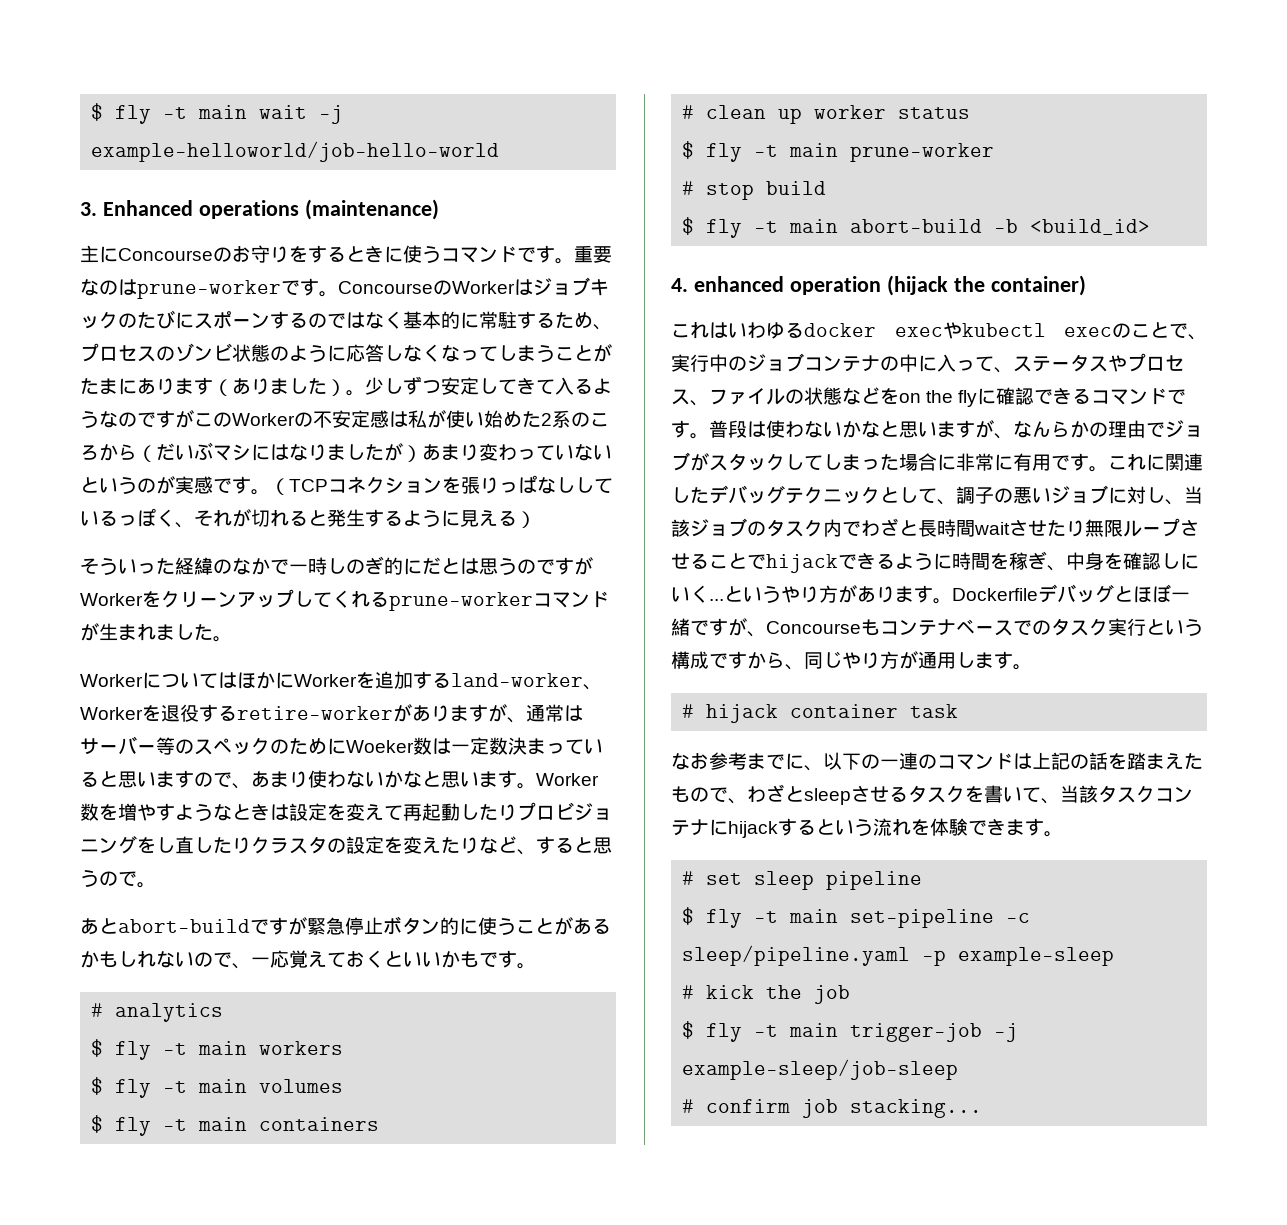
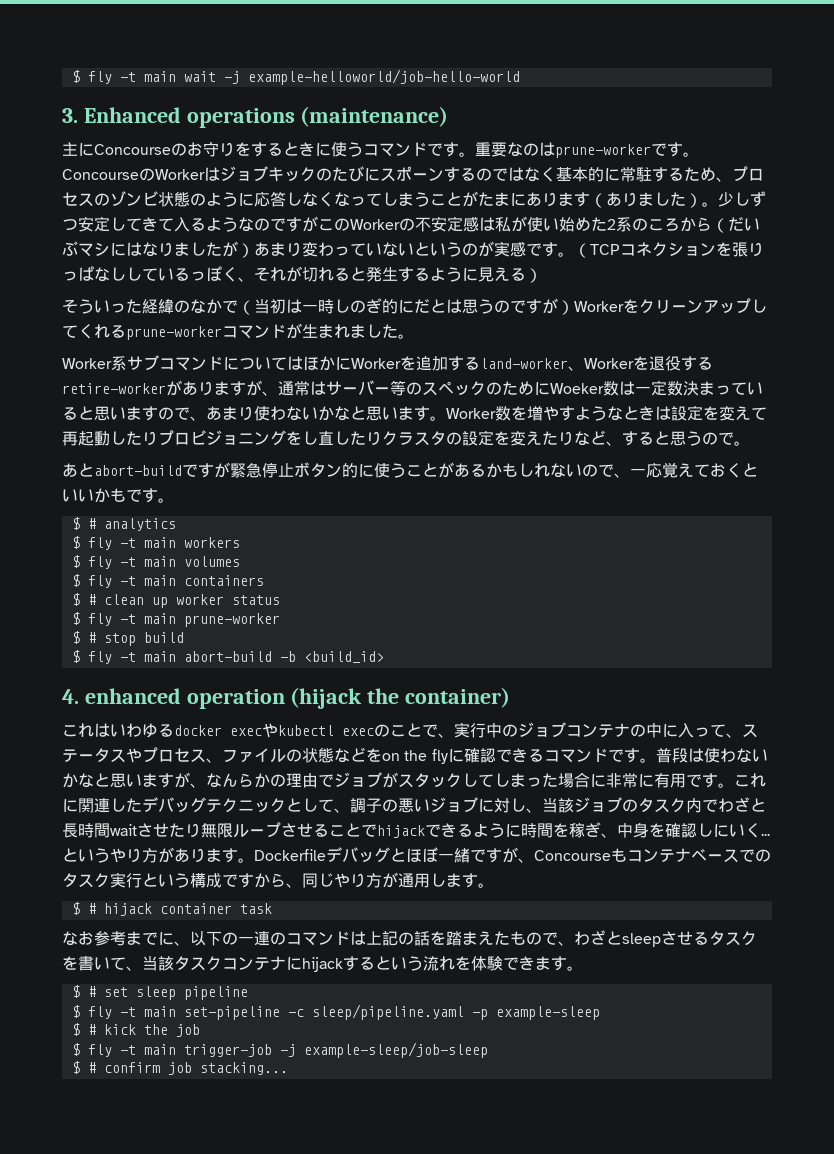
- そういった経緯のなかで一時しのぎ的にだとは思うのですがWorkerをクリーンアップしてくれるprune-workerコマンドが生まれました。
+ そういった経緯のなかで（当初は一時しのぎ的にだとは思うのですが）Workerをクリーンアップしてくれるprune-workerコマンドが生まれました。
- WorkerについてはほかにWorkerを追加するland-worker、Workerを退役するretire-workerがありますが、通常はサーバー等のスペックのためにWoeker数は一定数決まっていると思いますので、あまり使わないかなと思います。
+ Worker系サブコマンドについてはほかにWorkerを追加するland-worker、Workerを退役するretire-workerがありますが、通常はサーバー等のスペックのためにWoeker数は一定数決まっていると思いますので、あまり使わないかなと思います。
- # analytics
+ $ # analytics
- # clean up worker status
+ $ # clean up worker status
- # stop build
+ $ # stop build
- # hijack container task
+ $ # hijack container task
- # set sleep pipeline
+ $ # set sleep pipeline
- # kick the job
+ $ # kick the job
- # confirm job stacking...
+ $ # confirm job stacking...

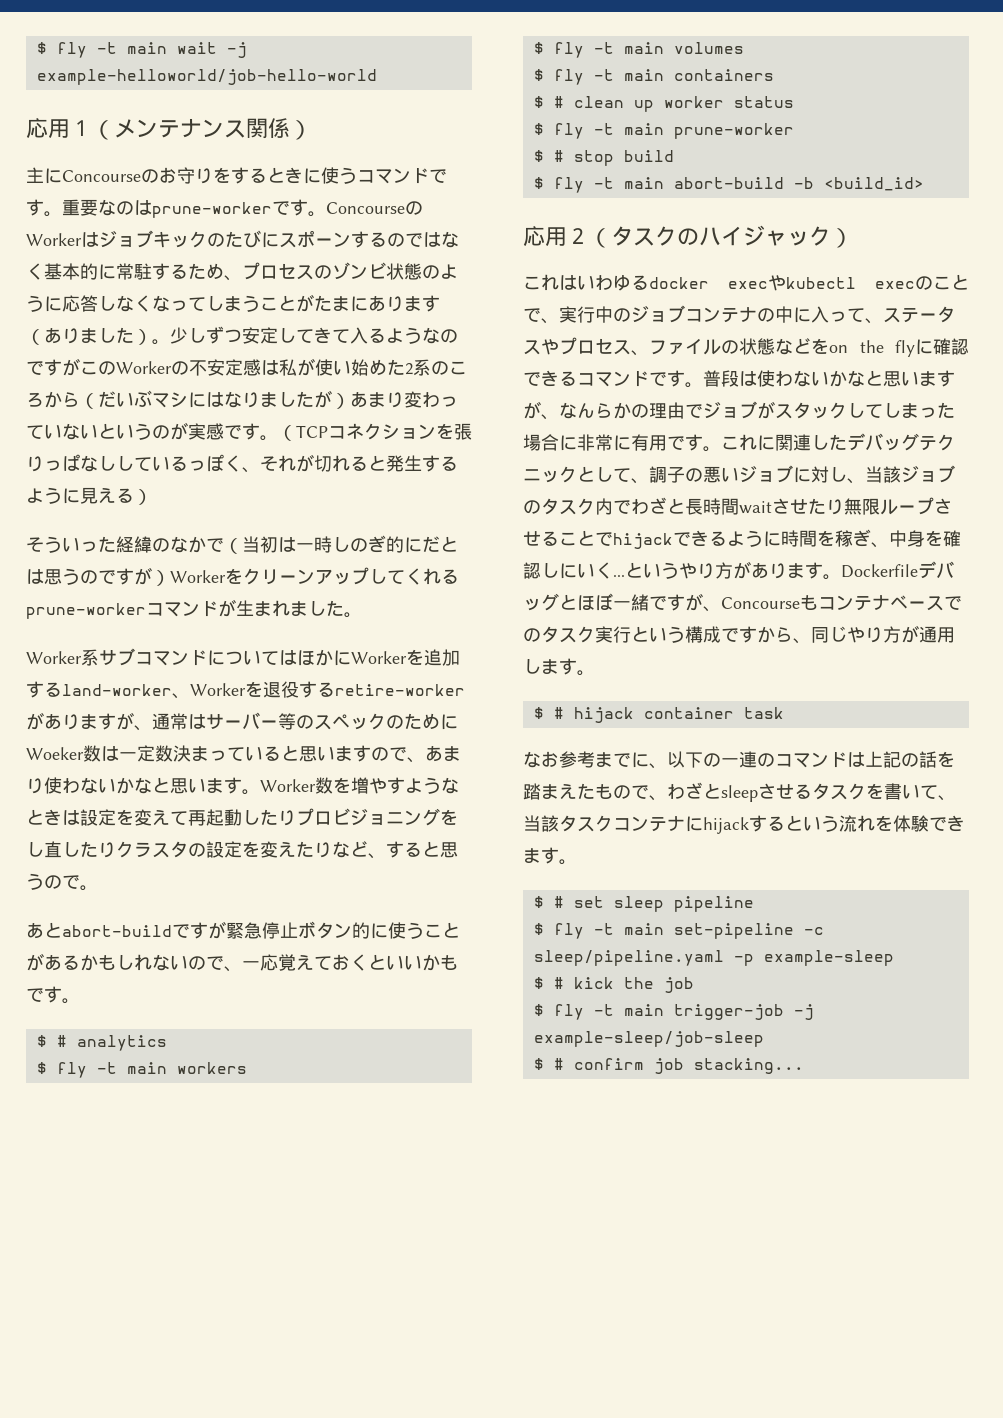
- 3. Enhanced operations (maintenance)
+ 応用１（メンテナンス関係）
- 4. enhanced operation (hijack the container)
+ 応用２（タスクのハイジャック）

